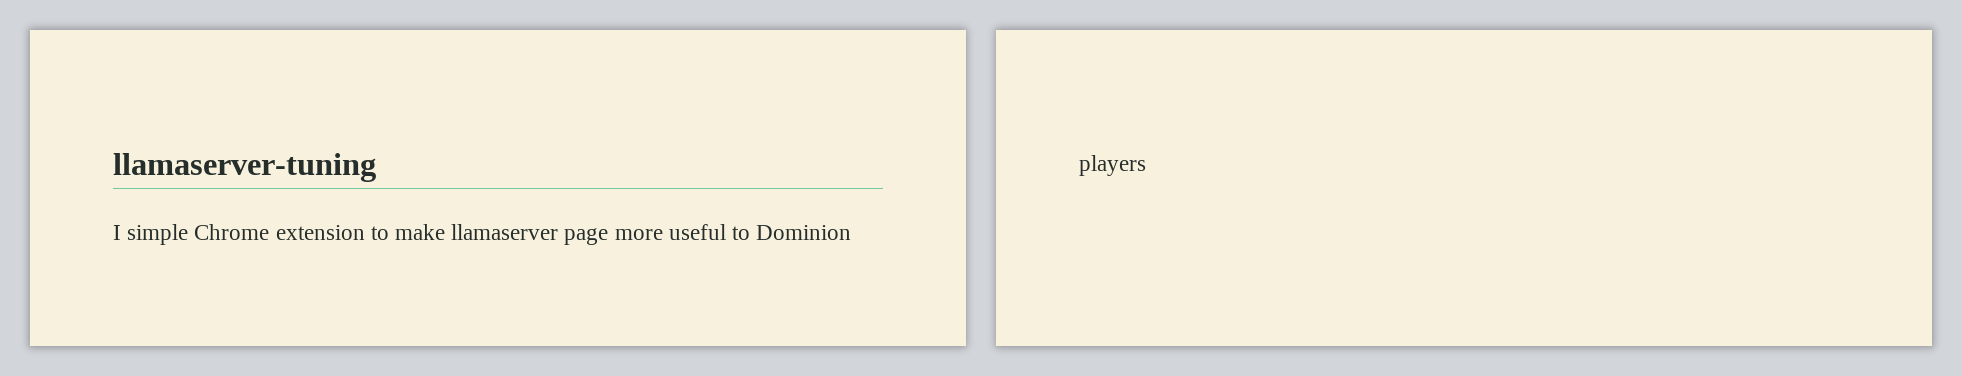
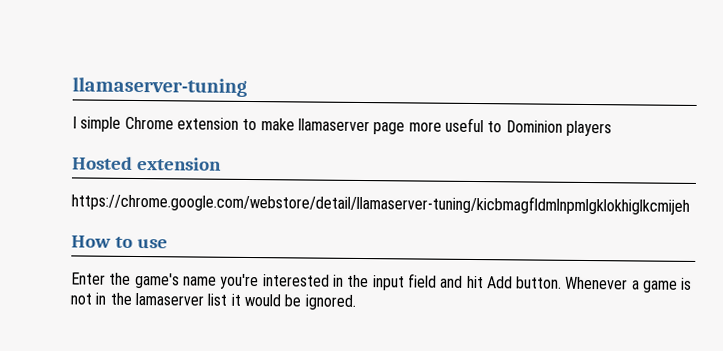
+ Hosted extension
+ https://chrome.google.com/webstore/detail/llamaserver-tuning/kicbmagfldmlnpmlgklokhiglkcmijeh
+ How to use
+ Enter the game's name you're interested in the input field and hit Add button. Whenever a game is not in the lamaserver list it would be ignored.

